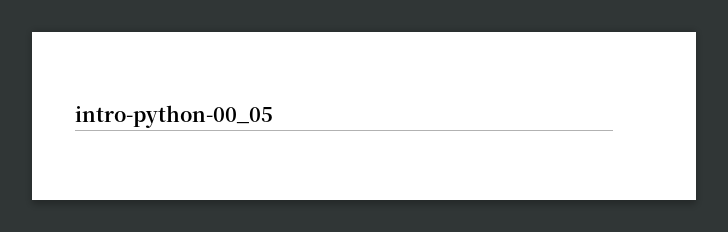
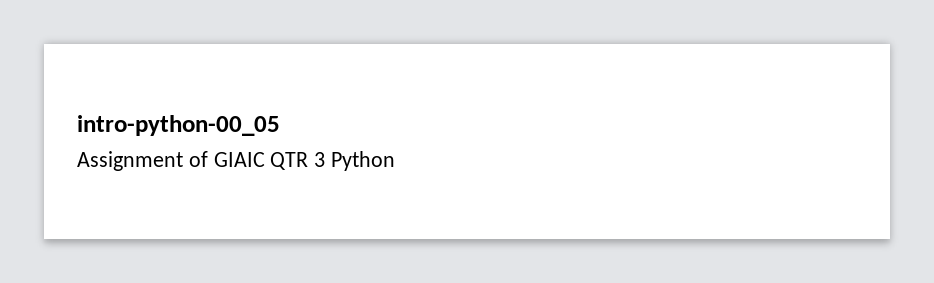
+ Assignment of GIAIC QTR 3 Python

